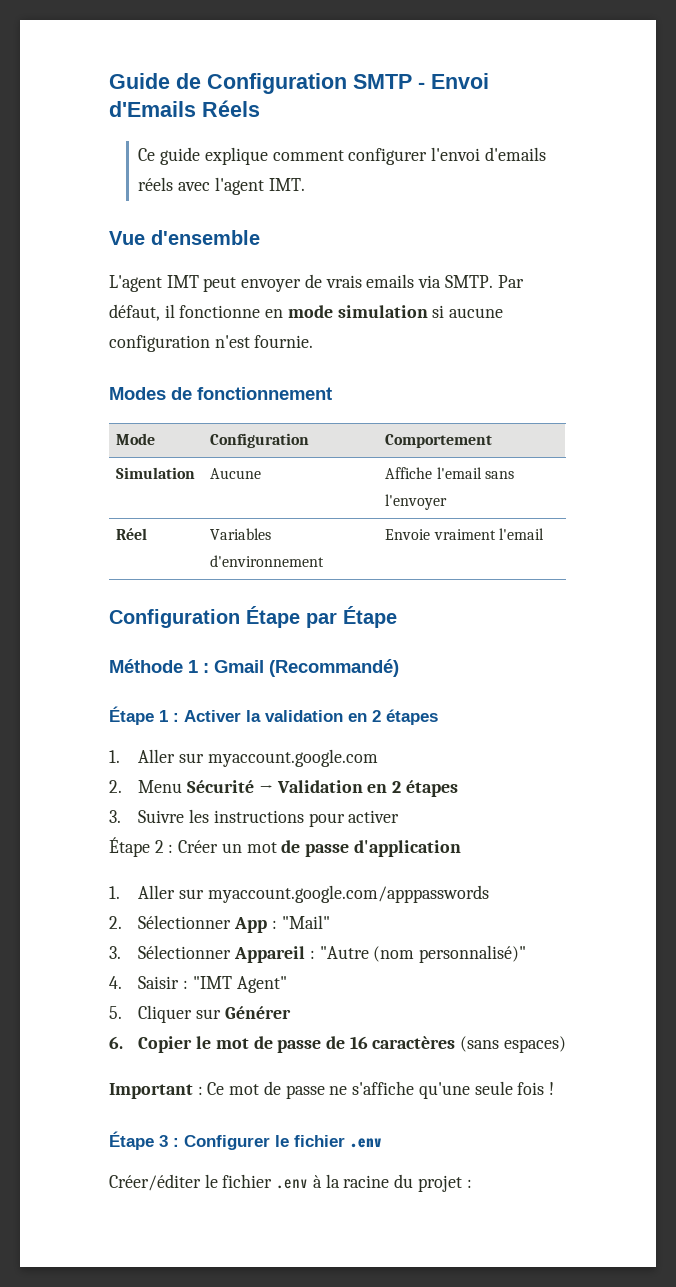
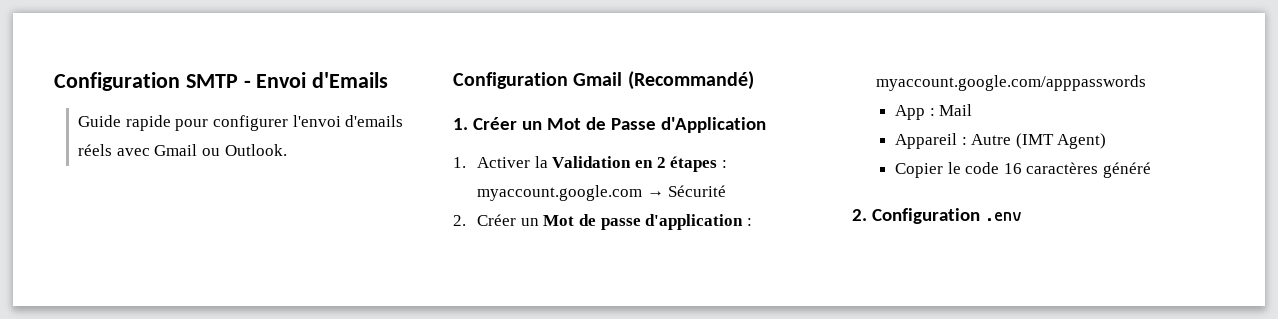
- Guide de Configuration SMTP - Envoi d'Emails Réels
- Ce guide explique comment configurer l'envoi d'emails réels avec l'agent IMT.
- Vue d'ensemble
- L'agent IMT peut envoyer de vrais emails via SMTP. Par défaut, il fonctionne en mode simulation si aucune configuration n'est fournie.
- Modes de fonctionnement
- Mode | Configuration | Comportement
- Simulation | Aucune | Affiche l'email sans l'envoyer
- Réel | Variables d'environnement | Envoie vraiment l'email
- Configuration Étape par Étape
- Méthode 1 : Gmail (Recommandé)
- Étape 1 : Activer la validation en 2 étapes
- 1. Aller sur myaccount.google.com
- 2. Menu Sécurité → Validation en 2 étapes
- 3. Suivre les instructions pour activer
- Étape 2 : Créer un mot de passe d'application
- 1. Aller sur myaccount.google.com/apppasswords
- 2. Sélectionner App : "Mail"
- 3. Sélectionner Appareil : "Autre (nom personnalisé)"
- 4. Saisir : "IMT Agent"
- 5. Cliquer sur Générer
- 6. Copier le mot de passe de 16 caractères (sans espaces)
- Important : Ce mot de passe ne s'affiche qu'une seule fois !
- Étape 3 : Configurer le fichier .env
- Créer/éditer le fichier .env à la racine du projet :
+ Configuration SMTP - Envoi d'Emails
+ Guide rapide pour configurer l'envoi d'emails réels avec Gmail ou Outlook.
+ Configuration Gmail (Recommandé)
+ 1. Créer un Mot de Passe d'Application
+ 1. Activer la Validation en 2 étapes : myaccount.google.com → Sécurité
+ 2. Créer un Mot de passe d'application : myaccount.google.com/apppasswords
+ App : Mail
+ Appareil : Autre (IMT Agent)
+ Copier le code 16 caractères généré
+ 2. Configuration .env

